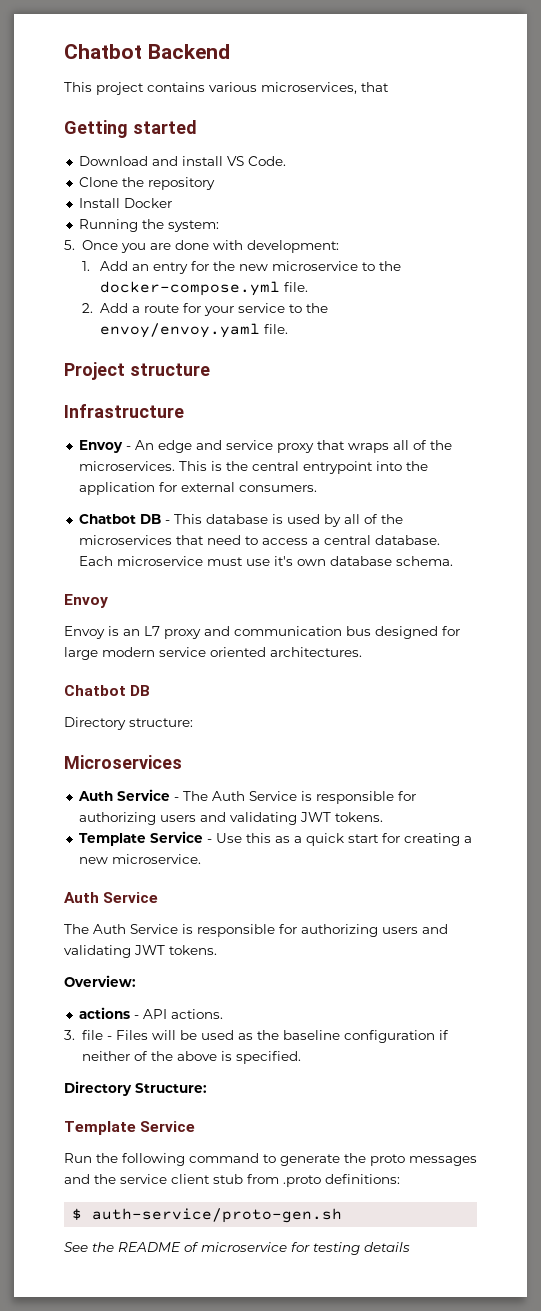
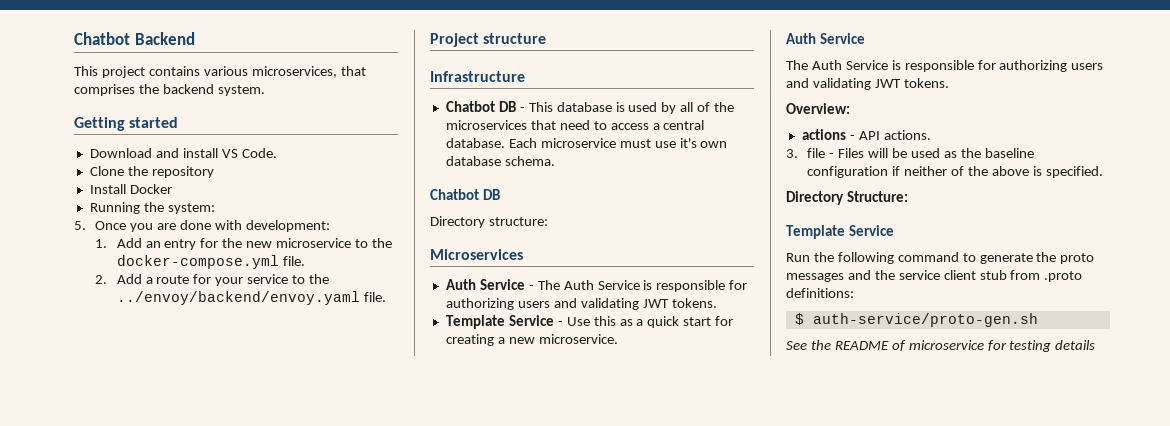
- This project contains various microservices, that
+ This project contains various microservices, that comprises the backend system.
- 2. Add a route for your service to the envoy/envoy.yaml file.
+ 2. Add a route for your service to the ../envoy/backend/envoy.yaml file.
- Envoy - An edge and service proxy that wraps all of the microservices. This is the central entrypoint into the application for external consumers.
  Each microservice must use it's own database schema.
- Envoy
- Envoy is an L7 proxy and communication bus designed for large modern service oriented architectures.

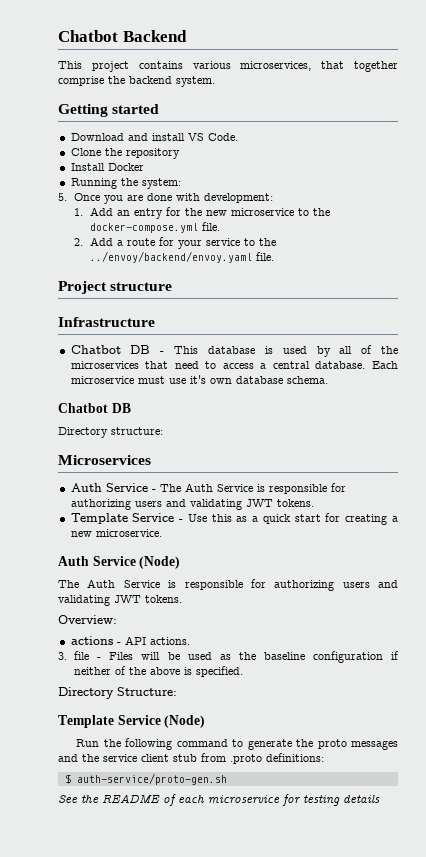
- This project contains various microservices, that comprises the backend system.
+ This project contains various microservices, that together comprise the backend system.
  Template Service - Use this as a quick start for creating a new microservice.
- Auth Service
+ Auth Service (Node)
  Directory Structure:
- Template Service
+ Template Service (Node)
- See the README of microservice for testing details
+ See the README of each microservice for testing details

